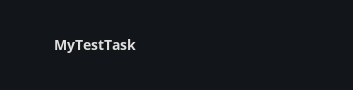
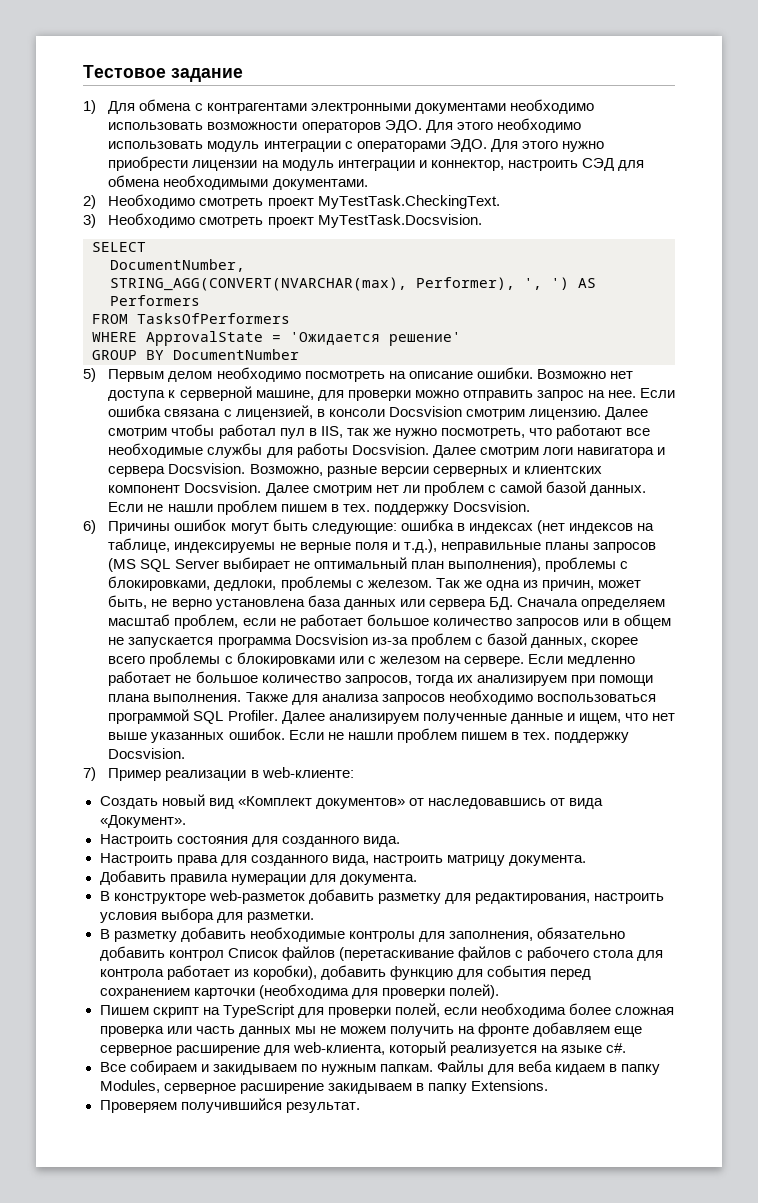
- MyTestTask
+ Тестовое задание
+ 1) Для обмена с контрагентами электронными документами необходимо использовать возможности операторов ЭДО. Для этого необходимо использовать модуль интеграции с операторами ЭДО. Для этого нужно приобрести лицензии на модуль интеграции и коннектор, настроить СЭД для обмена необходимыми документами.
+ 2) Необходимо смотреть проект MyTestTask.CheckingText.
+ 3) Необходимо смотреть проект MyTestTask.Docsvision.
+ SELECT
+ DocumentNumber,
+ STRING_AGG(CONVERT(NVARCHAR(max), Performer), ', ') AS Performers
+ FROM TasksOfPerformers
+ WHERE ApprovalState = 'Ожидается решение'
+ GROUP BY DocumentNumber
+ 5) Первым делом необходимо посмотреть на описание ошибки. Возможно нет доступа к серверной машине, для проверки можно отправить запрос на нее. Если ошибка связана с лицензией, в консоли Docsvision смотрим лицензию. Далее смотрим чтобы работал пул в IIS, так же нужно посмотреть, что работают все необходимые службы для работы Docsvision. Далее смотрим логи навигатора и сервера Docsvision. Возможно, разные версии серверных и клиентских компонент Docsvision. Далее смотрим нет ли проблем с самой базой данных. Если не нашли проблем пишем в тех. поддержку Docsvision.
+ 6) Причины ошибок могут быть следующие: ошибка в индексах (нет индексов на таблице, индексируемы не верные поля и т.д.), неправильные планы запросов (MS SQL Server выбирает не оптимальный план выполнения), проблемы с блокировками, дедлоки, проблемы с железом. Так же одна из причин, может быть, не верно установлена база данных или сервера БД. Сначала определяем масштаб проблем, если не работает большое количество запросов или в общем не запускается программа Docsvision из-за проблем с базой данных, скорее всего проблемы с блокировками или с железом на сервере. Если медленно работает не большое количество запросов, тогда их анализируем при помощи плана выполнения. Также для анализа запросов необходимо воспользоваться программой SQL Profiler. Далее анализируем полученные данные и ищем, что нет выше указанных ошибок. Если не нашли проблем пишем в тех. поддержку Docsvision.
+ 7) Пример реализации в web-клиенте:
+ Создать новый вид «Комплект документов» от наследовавшись от вида «Документ».
+ Настроить состояния для созданного вида.
+ Настроить права для созданного вида, настроить матрицу документа.
+ Добавить правила нумерации для документа.
+ В конструкторе web-разметок добавить разметку для редактирования, настроить условия выбора для разметки.
+ В разметку добавить необходимые контролы для заполнения, обязательно добавить контрол Список файлов (перетаскивание файлов с рабочего стола для контрола работает из коробки), добавить функцию для события перед сохранением карточки (необходима для проверки полей).
+ Пишем скрипт на TypeScript для проверки полей, если необходима более сложная проверка или часть данных мы не можем получить на фронте добавляем еще серверное расширение для web-клиента, который реализуется на языке c#.
+ Все собираем и закидываем по нужным папкам. Файлы для веба кидаем в папку Modules, серверное расширение закидываем в папку Extensions.
+ Проверяем получившийся результат.

